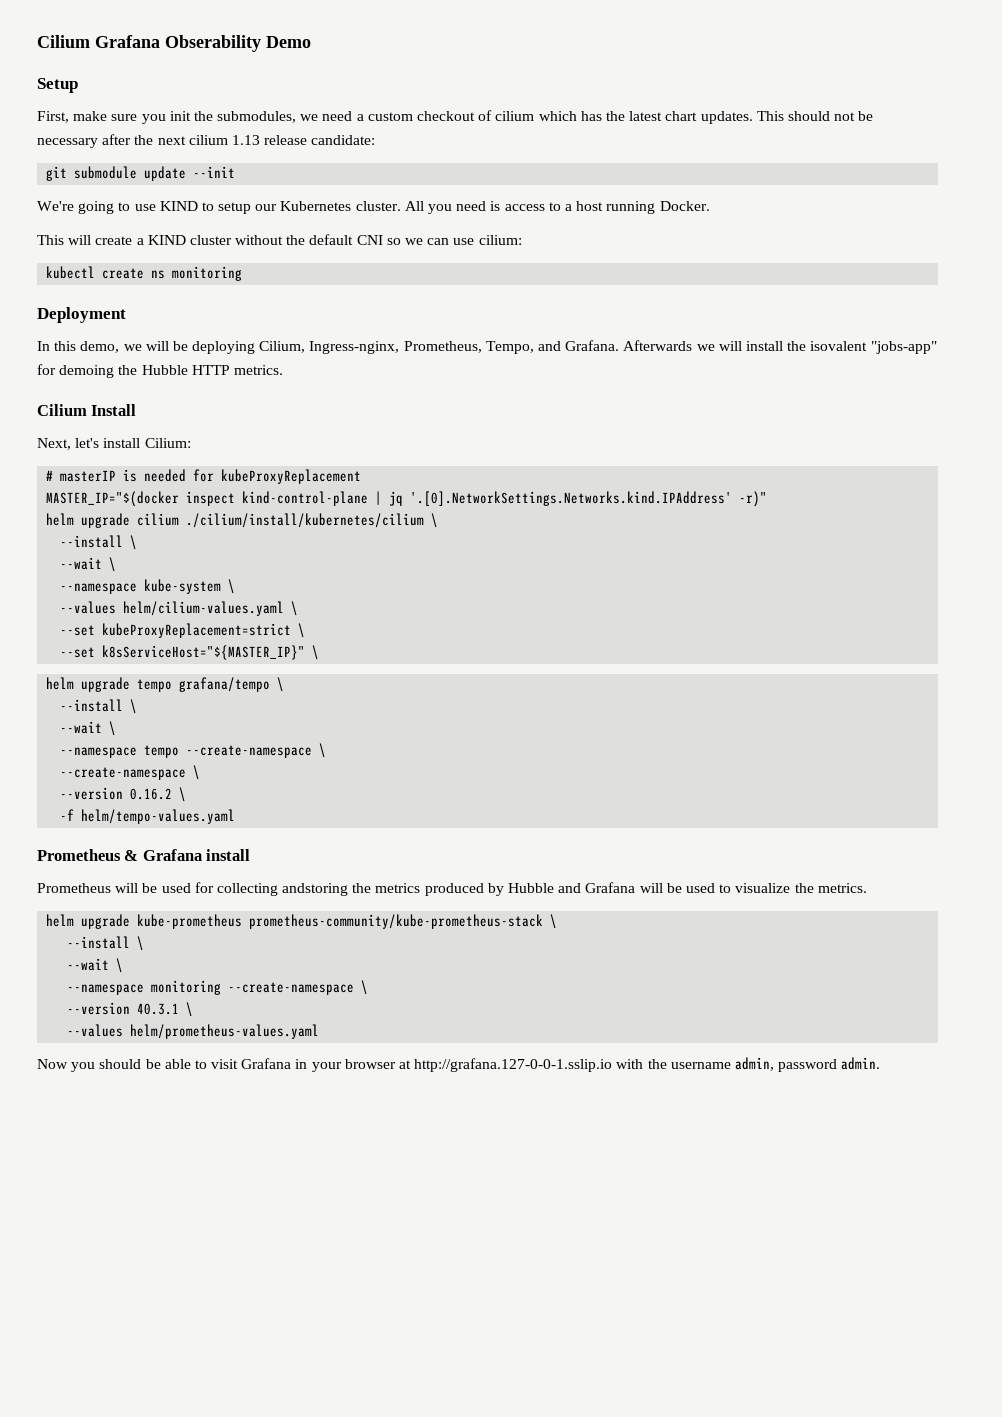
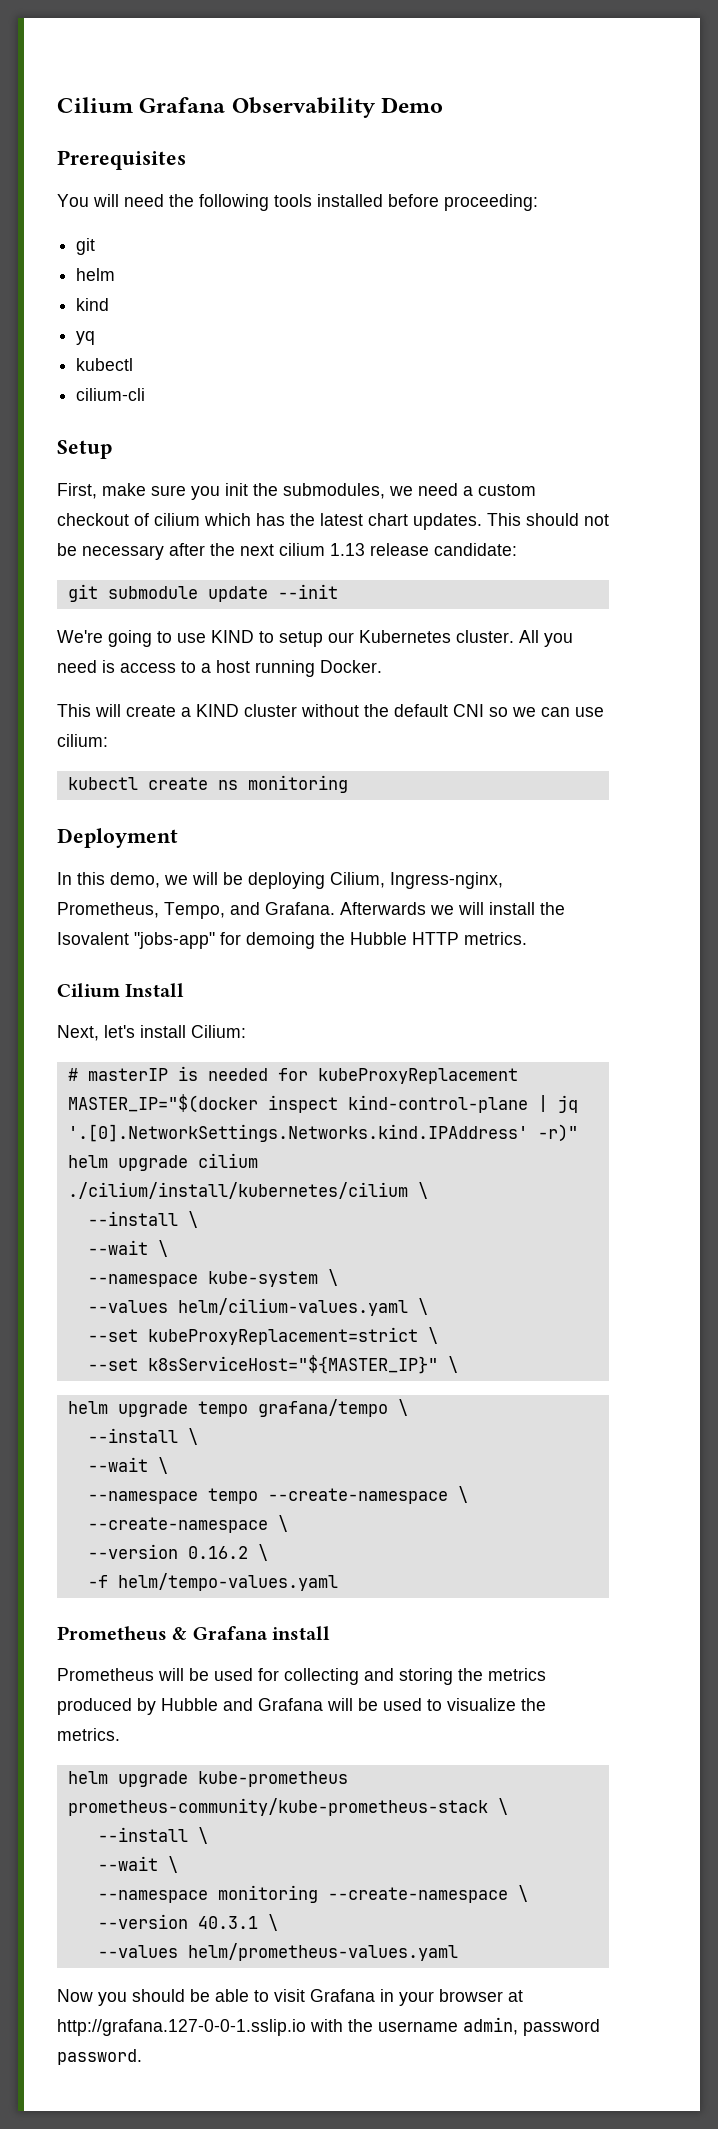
- Cilium Grafana Obserability Demo
+ Cilium Grafana Observability Demo
+ Prerequisites
+ You will need the following tools installed before proceeding:
+ git
+ helm
+ kind
+ yq
+ kubectl
+ cilium-cli
- Afterwards we will install the isovalent "jobs-app" for demoing the Hubble HTTP metrics.
+ Afterwards we will install the Isovalent "jobs-app" for demoing the Hubble HTTP metrics.
- Prometheus will be used for collecting andstoring the metrics produced by Hubble and Grafana will be used to visualize the metrics.
+ Prometheus will be used for collecting and storing the metrics produced by Hubble and Grafana will be used to visualize the metrics.
- Now you should be able to visit Grafana in your browser at http://grafana.127-0-0-1.sslip.io with the username admin, password admin.
+ Now you should be able to visit Grafana in your browser at http://grafana.127-0-0-1.sslip.io with the username admin, password password.

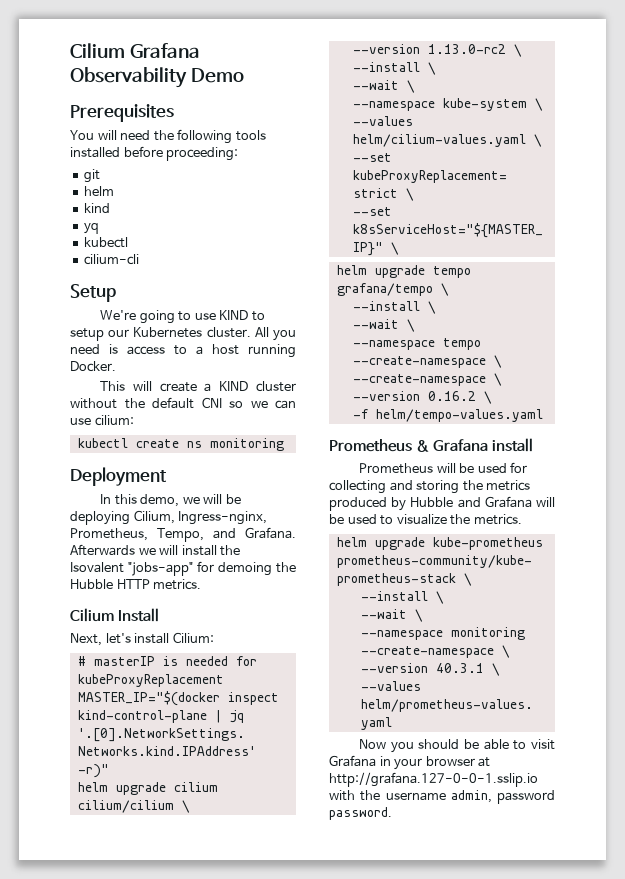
- First, make sure you init the submodules, we need a custom checkout of cilium which has the latest chart updates. This should not be necessary after the next cilium 1.13 release candidate:
- git submodule update --init
- helm upgrade cilium ./cilium/install/kubernetes/cilium \
+ helm upgrade cilium cilium/cilium \
+ --version 1.13.0-rc2 \

